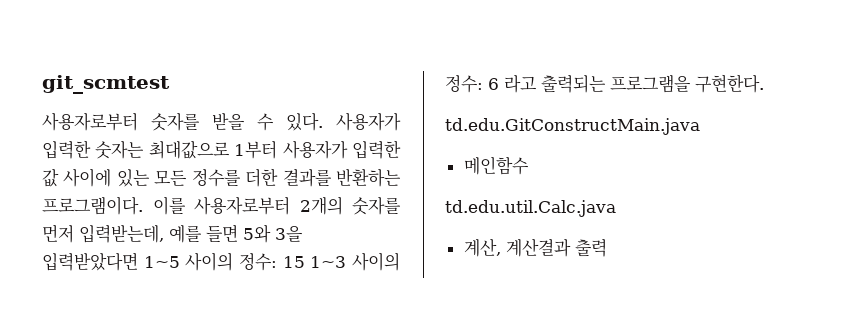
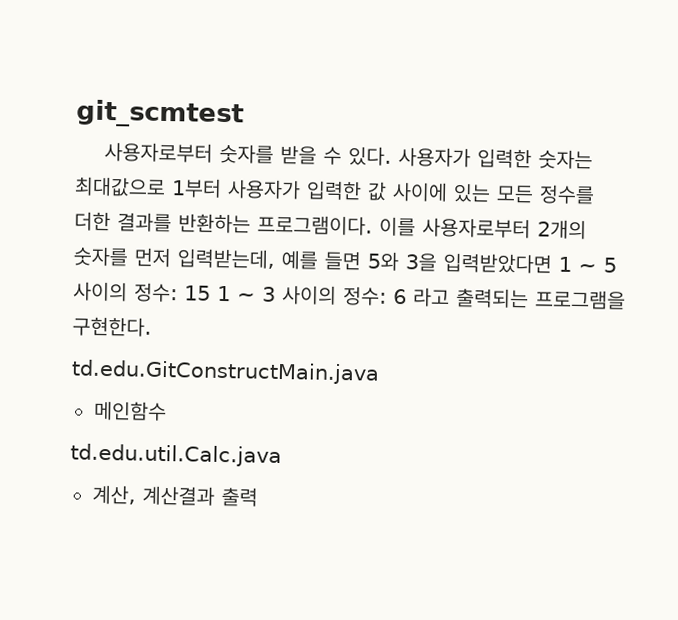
- 이를 사용자로부터 2개의 숫자를 먼저 입력받는데, 예를 들면 5와 3을 입력받았다면 1~5 사이의 정수: 15 1~3 사이의 정수: 6 라고 출력되는 프로그램을 구현한다.
+ 이를 사용자로부터 2개의 숫자를 먼저 입력받는데, 예를 들면 5와 3을 입력받았다면 1 ~ 5 사이의 정수: 15 1 ~ 3 사이의 정수: 6 라고 출력되는 프로그램을 구현한다.

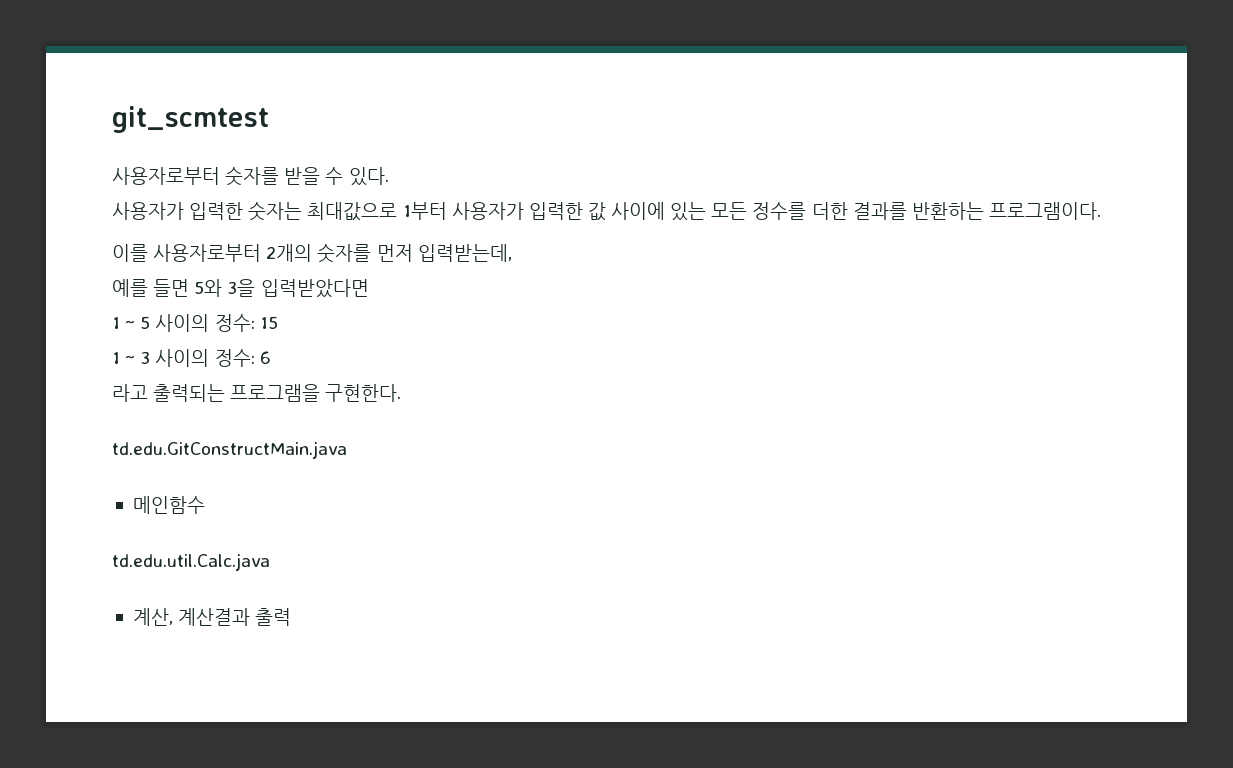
- 사용자로부터 숫자를 받을 수 있다. 사용자가 입력한 숫자는 최대값으로 1부터 사용자가 입력한 값 사이에 있는 모든 정수를 더한 결과를 반환하는 프로그램이다. 이를 사용자로부터 2개의 숫자를 먼저 입력받는데, 예를 들면 5와 3을 입력받았다면 1 ~ 5 사이의 정수: 15 1 ~ 3 사이의 정수: 6 라고 출력되는 프로그램을 구현한다.
+ 사용자로부터 숫자를 받을 수 있다.
+ 사용자가 입력한 숫자는 최대값으로 1부터 사용자가 입력한 값 사이에 있는 모든 정수를 더한 결과를 반환하는 프로그램이다.
+ 이를 사용자로부터 2개의 숫자를 먼저 입력받는데,
+ 예를 들면 5와 3을 입력받았다면
+ 1 ~ 5 사이의 정수: 15
+ 1 ~ 3 사이의 정수: 6
+ 라고 출력되는 프로그램을 구현한다.

